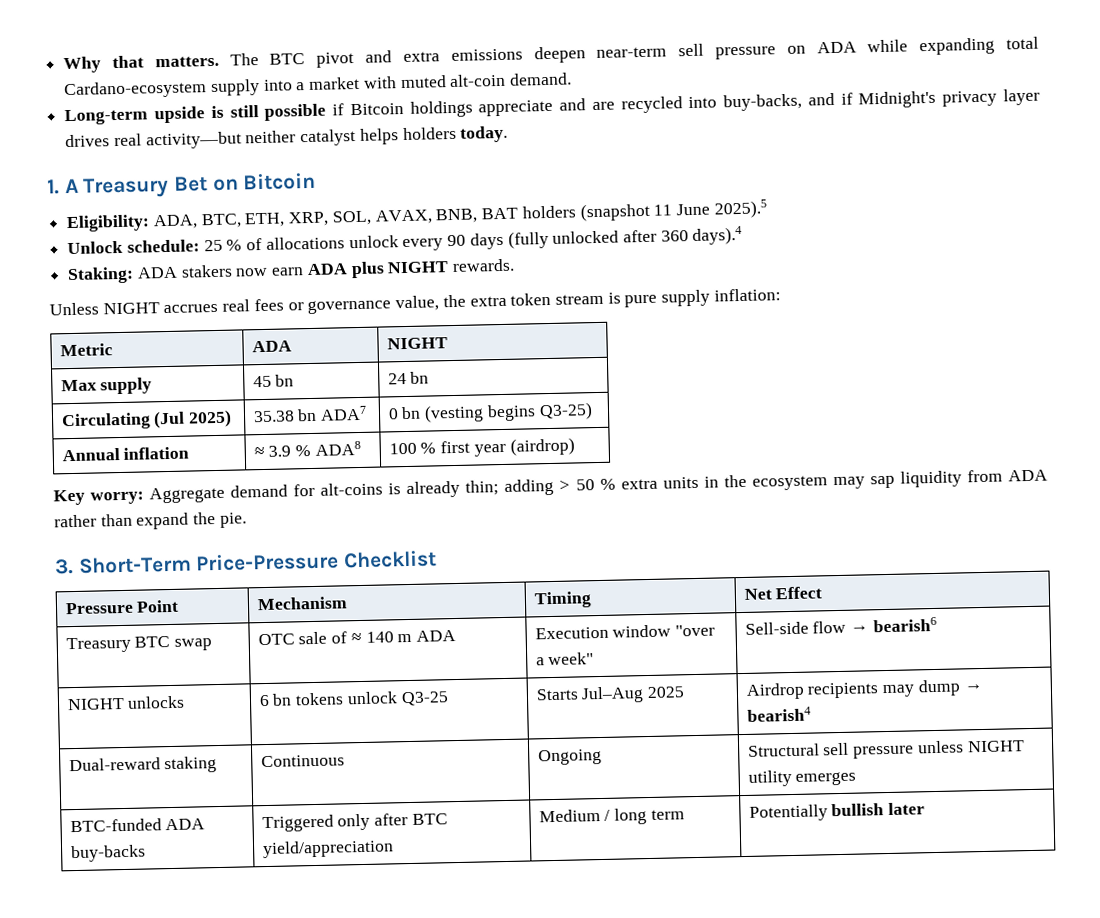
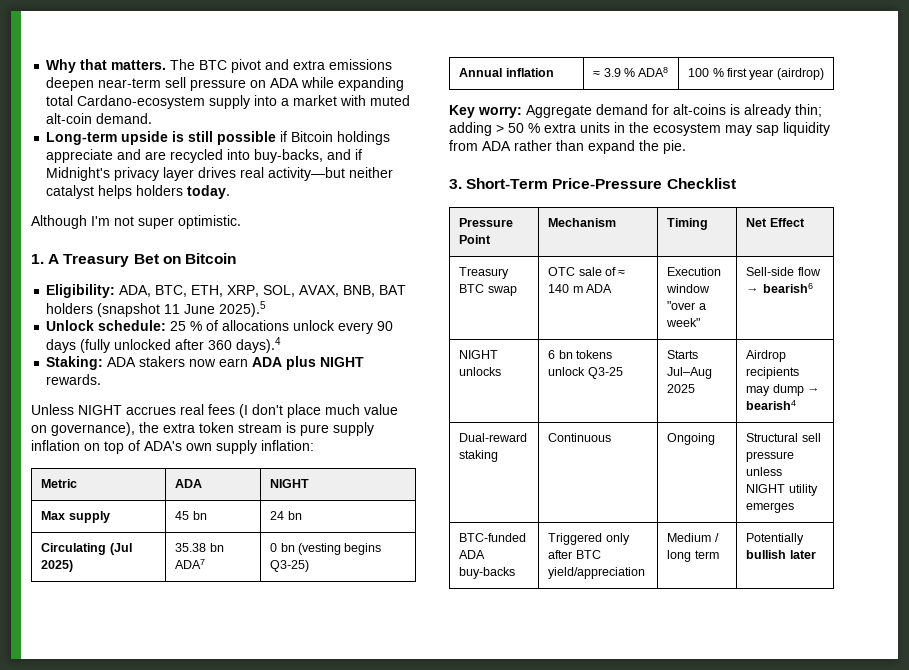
+ Although I'm not super optimistic.
- Unless NIGHT accrues real fees or governance value, the extra token stream is pure supply inflation:
+ Unless NIGHT accrues real fees (I don't place much value on governance), the extra token stream is pure supply inflation on top of ADA's own supply inflation:

